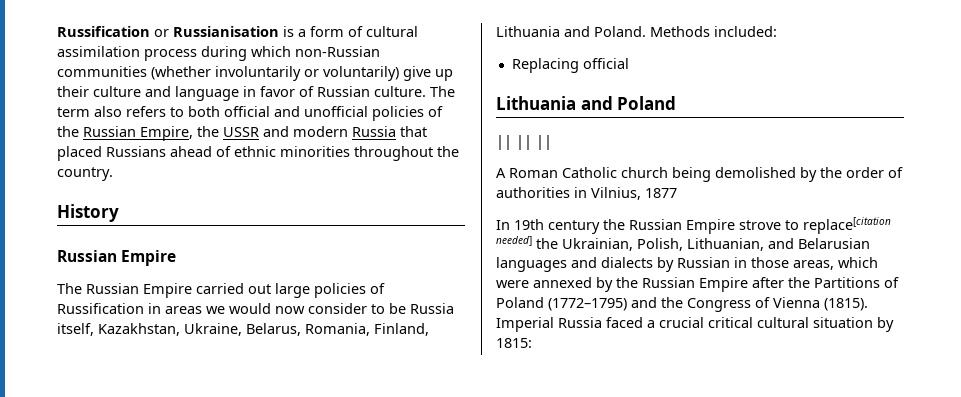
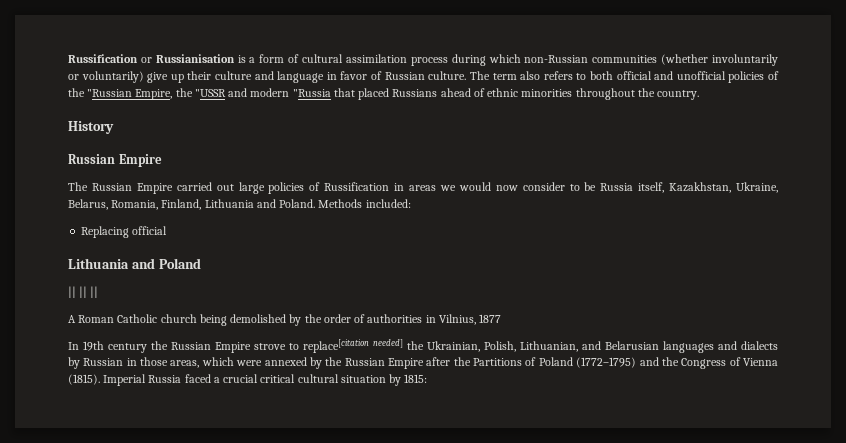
- The term also refers to both official and unofficial policies of the Russian Empire, the USSR and modern Russia that placed Russians ahead of ethnic minorities throughout the country.
+ The term also refers to both official and unofficial policies of the "Russian Empire, the "USSR and modern "Russia that placed Russians ahead of ethnic minorities throughout the country.

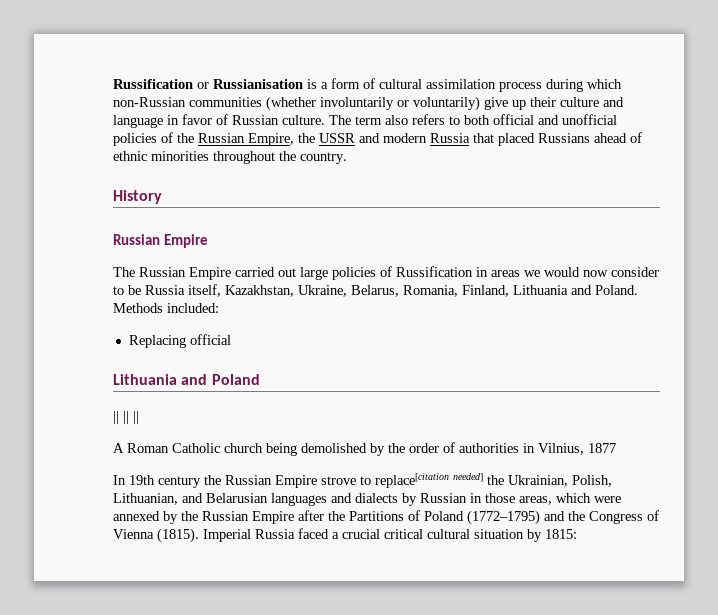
- The term also refers to both official and unofficial policies of the "Russian Empire, the "USSR and modern "Russia that placed Russians ahead of ethnic minorities throughout the country.
+ The term also refers to both official and unofficial policies of the Russian Empire, the USSR and modern Russia that placed Russians ahead of ethnic minorities throughout the country.

